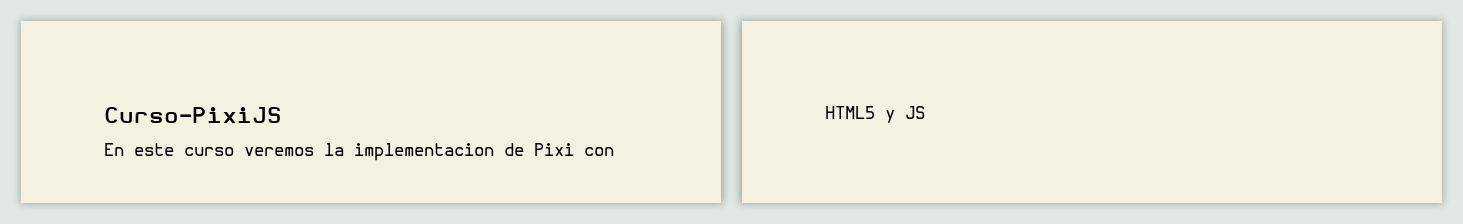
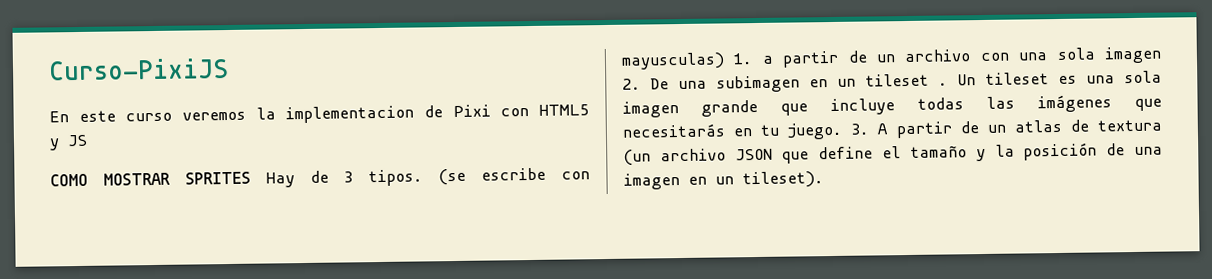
+ COMO MOSTRAR SPRITES Hay de 3 tipos. (se escribe con mayusculas) 1. a partir de un archivo con una sola imagen 2. De una subimagen en un tileset . Un tileset es una sola imagen grande que incluye todas las imágenes que necesitarás en tu juego. 3. A partir de un atlas de textura (un archivo JSON que define el tamaño y la posición de una imagen en un tileset).

